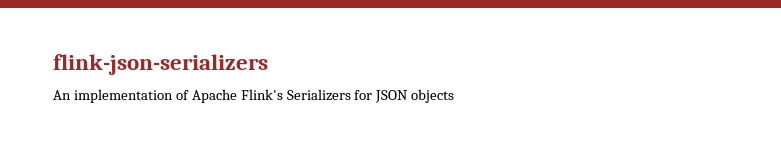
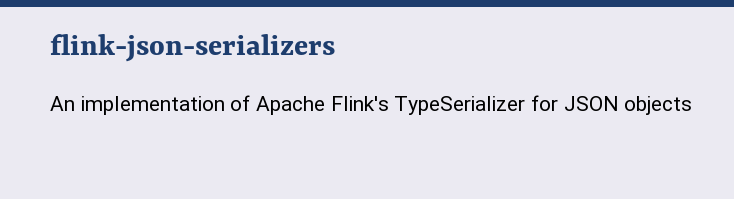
- An implementation of Apache Flink's Serializers for JSON objects
+ An implementation of Apache Flink's TypeSerializer for JSON objects

